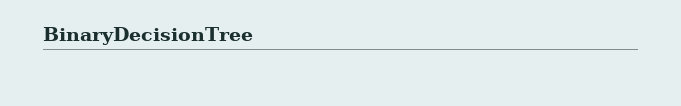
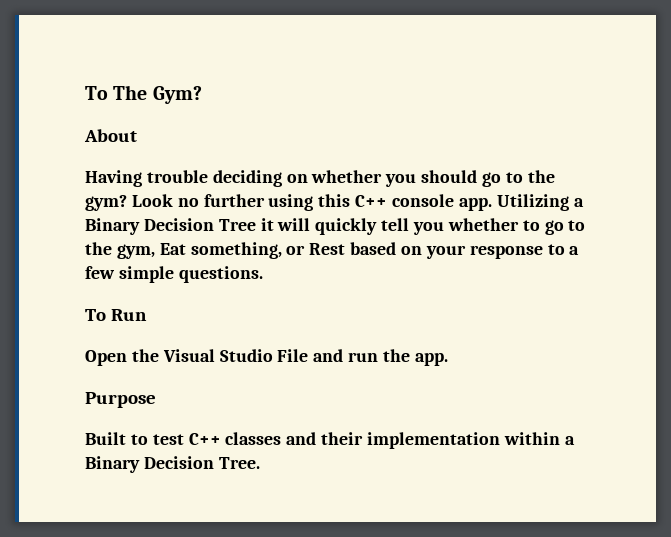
- BinaryDecisionTree
+ To The Gym?
+ About
+ Having trouble deciding on whether you should go to the gym? Look no further using this C++ console app. Utilizing a Binary Decision Tree it will quickly tell you whether to go to the gym, Eat something, or Rest based on your response to a few simple questions.
+ To Run
+ Open the Visual Studio File and run the app.
+ Purpose
+ Built to test C++ classes and their implementation within a Binary Decision Tree.

